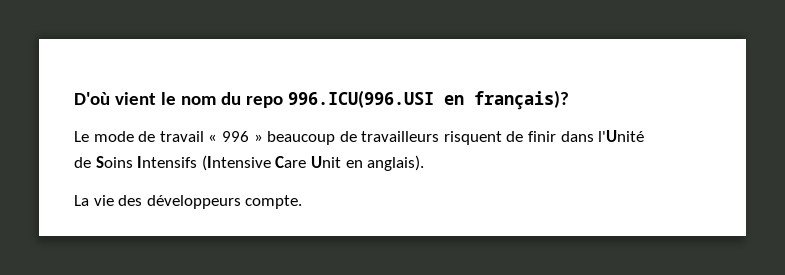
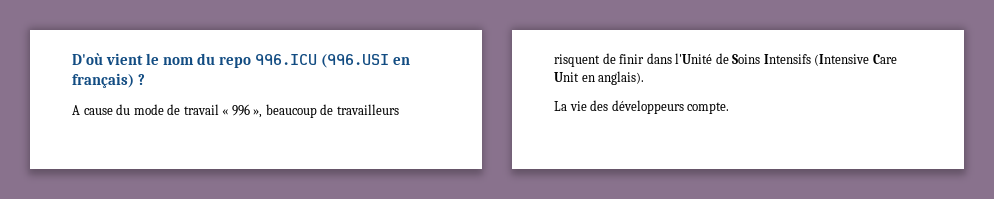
- D'où vient le nom du repo 996.ICU(996.USI en français)?
- Le mode de travail « 996 » beaucoup de travailleurs risquent de finir dans l'Unité de Soins Intensifs (Intensive Care Unit en anglais).
+ D'où vient le nom du repo 996.ICU (996.USI en français) ?
+ A cause du mode de travail « 996 », beaucoup de travailleurs risquent de finir dans l'Unité de Soins Intensifs (Intensive Care Unit en anglais).

